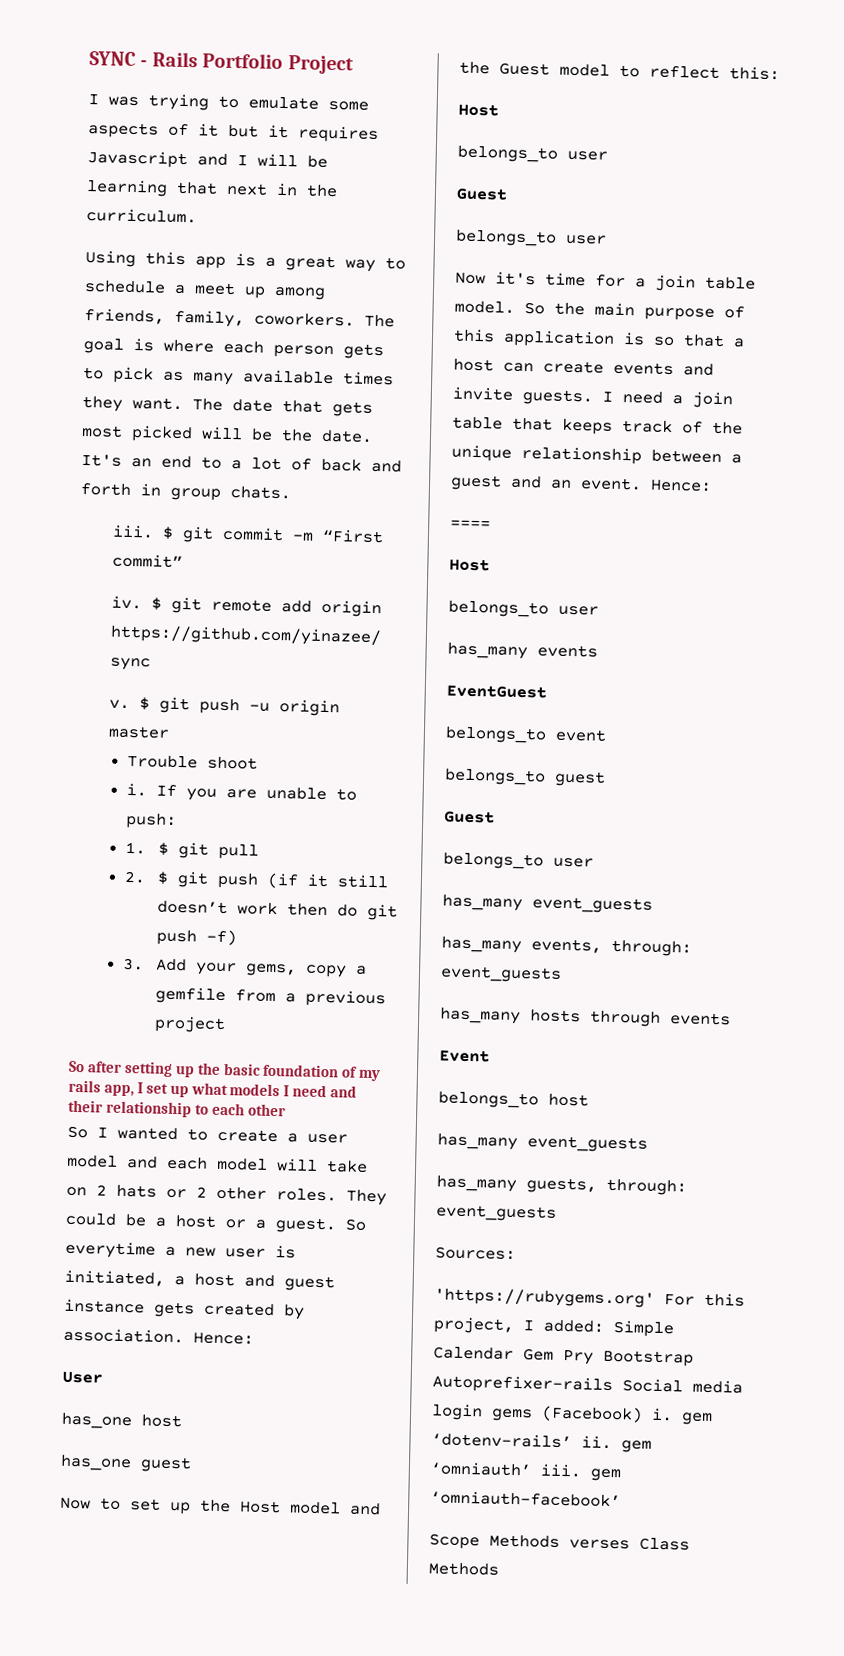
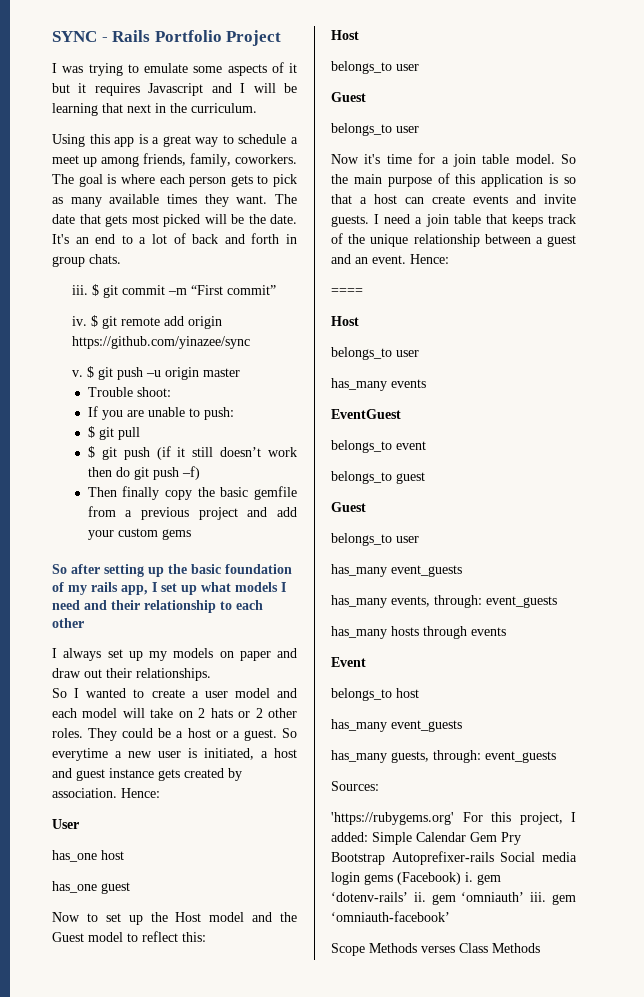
- Trouble shoot
- i. If you are unable to push:
+ Trouble shoot:
+ If you are unable to push:
- 1. $ git pull
+ $ git pull
- 2. $ git push (if it still doesn’t work then do git push –f)
+ $ git push (if it still doesn’t work then do git push –f)
- 3. Add your gems, copy a gemfile from a previous project
+ Then finally copy the basic gemfile from a previous project and add your custom gems
+ I always set up my models on paper and draw out their relationships.

